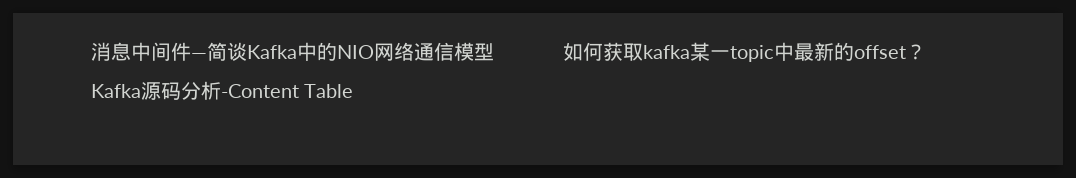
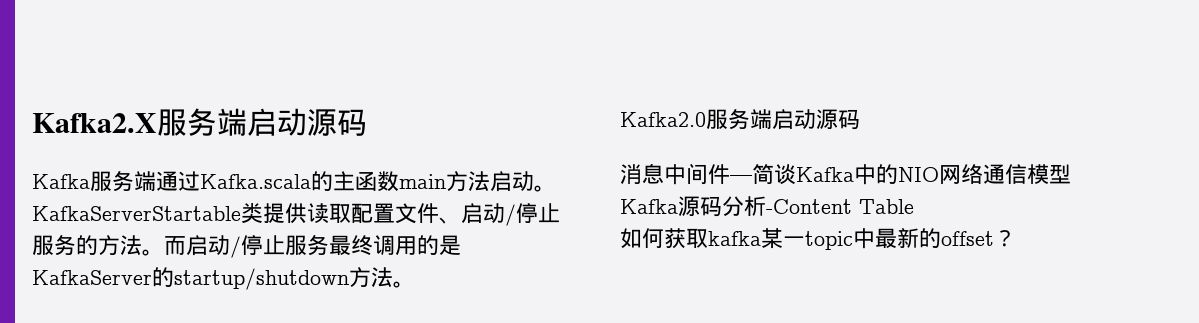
+ Kafka2.X服务端启动源码
+ Kafka服务端通过Kafka.scala的主函数main方法启动。KafkaServerStartable类提供读取配置文件、启动/停止服务的方法。而启动/停止服务最终调用的是KafkaServer的startup/shutdown方法。
+ Kafka2.0服务端启动源码

